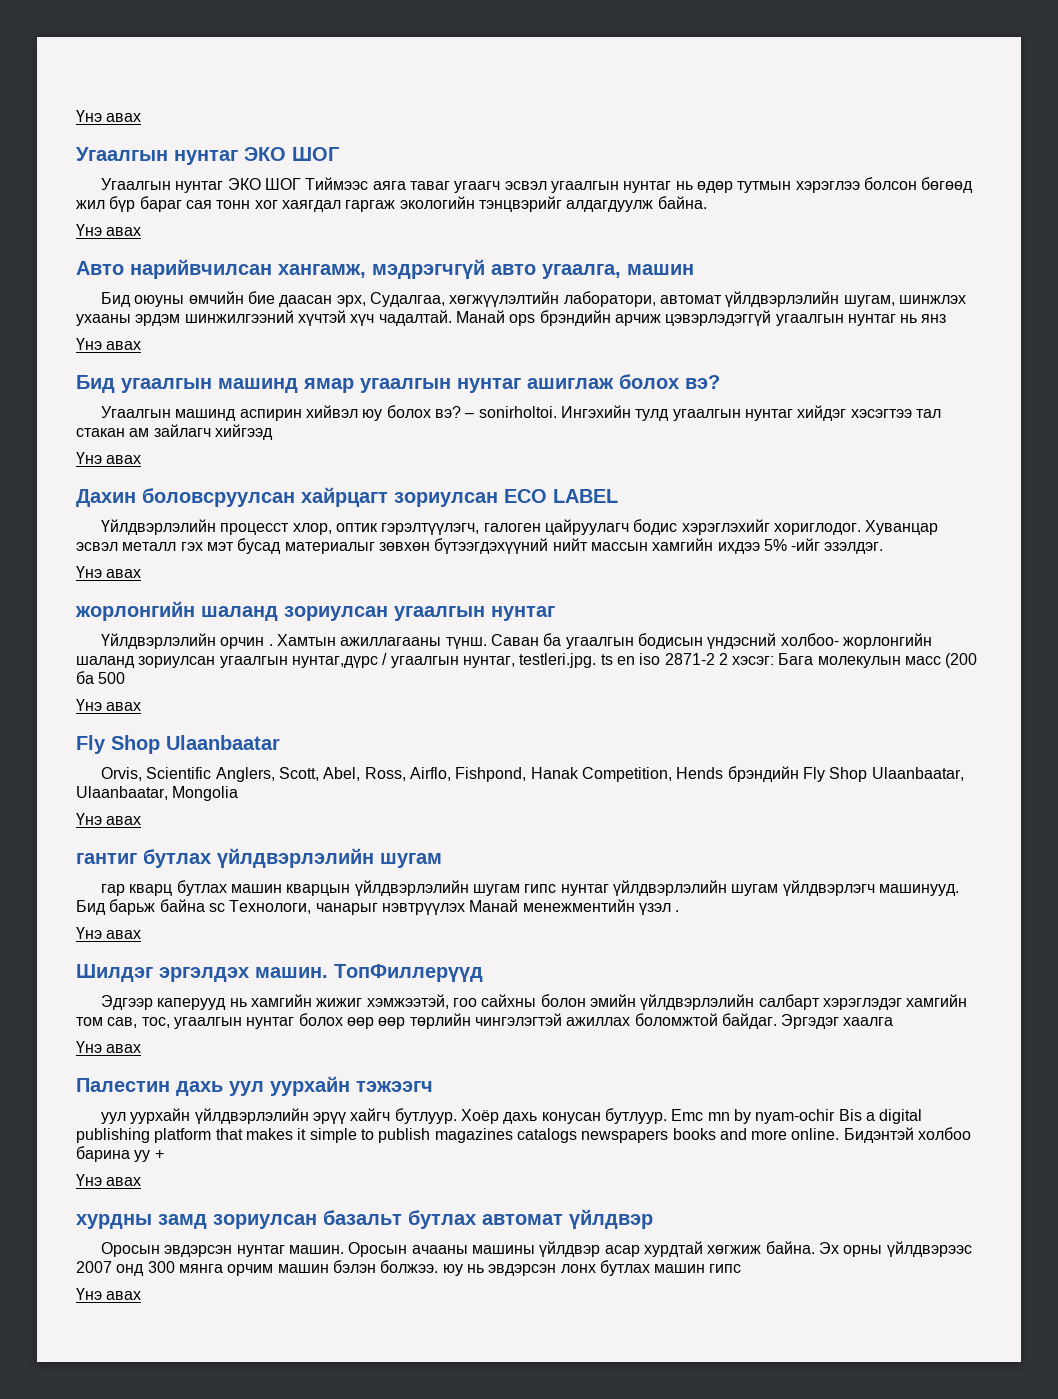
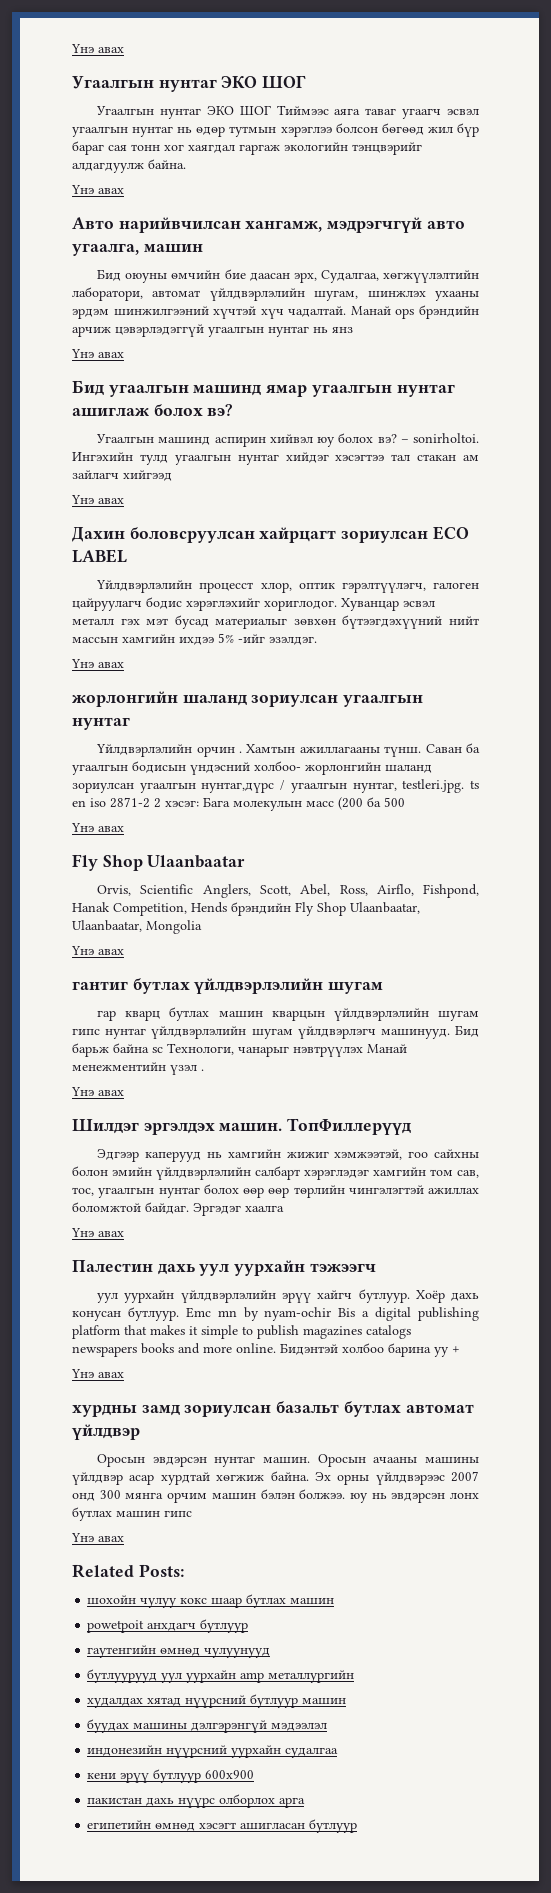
+ Related Posts:
+ шохойн чулуу кокс шаар бутлах машин
+ powetpoit анхдагч бутлуур
+ гаутенгийн өмнөд чулуунууд
+ бутлуурууд уул уурхайн amp металлургийн
+ худалдах хятад нүүрсний бутлуур машин
+ буудах машины дэлгэрэнгүй мэдээлэл
+ индонезийн нүүрсний уурхайн судалгаа
+ кени эрүү бутлуур 600x900
+ пакистан дахь нүүрс олборлох арга
+ египетийн өмнөд хэсэгт ашигласан бутлуур

